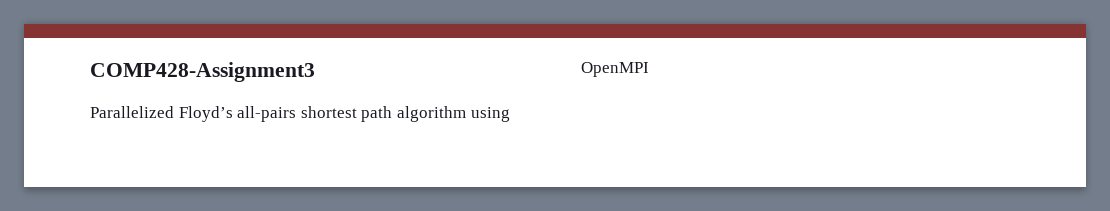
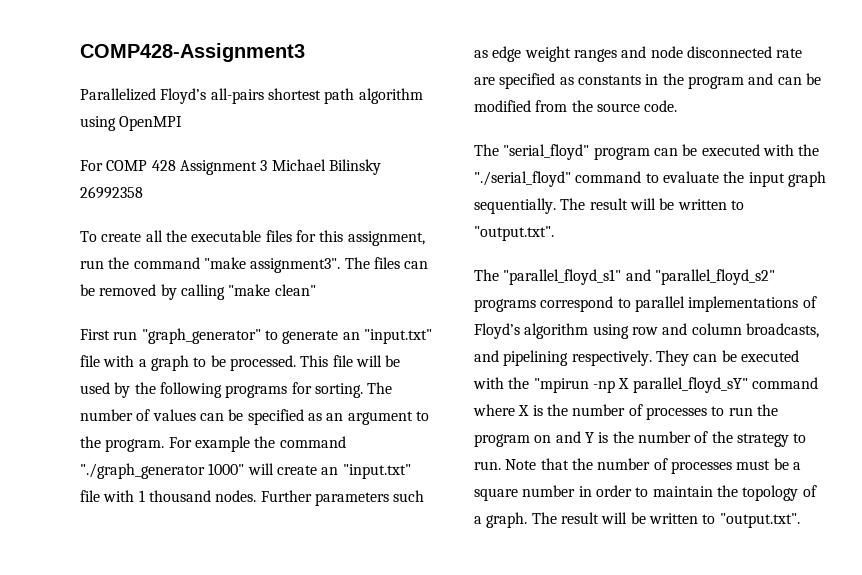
+ For COMP 428 Assignment 3 Michael Bilinsky 26992358
+ To create all the executable files for this assignment, run the command "make assignment3". The files can be removed by calling "make clean"
+ First run "graph_generator" to generate an "input.txt" file with a graph to be processed. This file will be used by the following programs for sorting. The number of values can be specified as an argument to the program. For example the command "./graph_generator 1000" will create an "input.txt" file with 1 thousand nodes. Further parameters such as edge weight ranges and node disconnected rate are specified as constants in the program and can be modified from the source code.
+ The "serial_floyd" program can be executed with the "./serial_floyd" command to evaluate the input graph sequentially. The result will be written to "output.txt".
+ The "parallel_floyd_s1" and "parallel_floyd_s2" programs correspond to parallel implementations of Floyd’s algorithm using row and column broadcasts, and pipelining respectively. They can be executed with the "mpirun -np X parallel_floyd_sY" command where X is the number of processes to run the program on and Y is the number of the strategy to run. Note that the number of processes must be a square number in order to maintain the topology of a graph. The result will be written to "output.txt".

